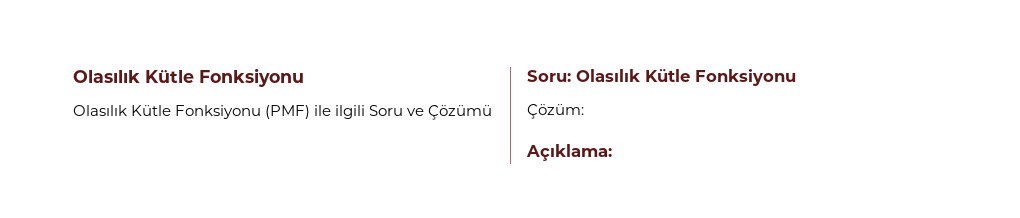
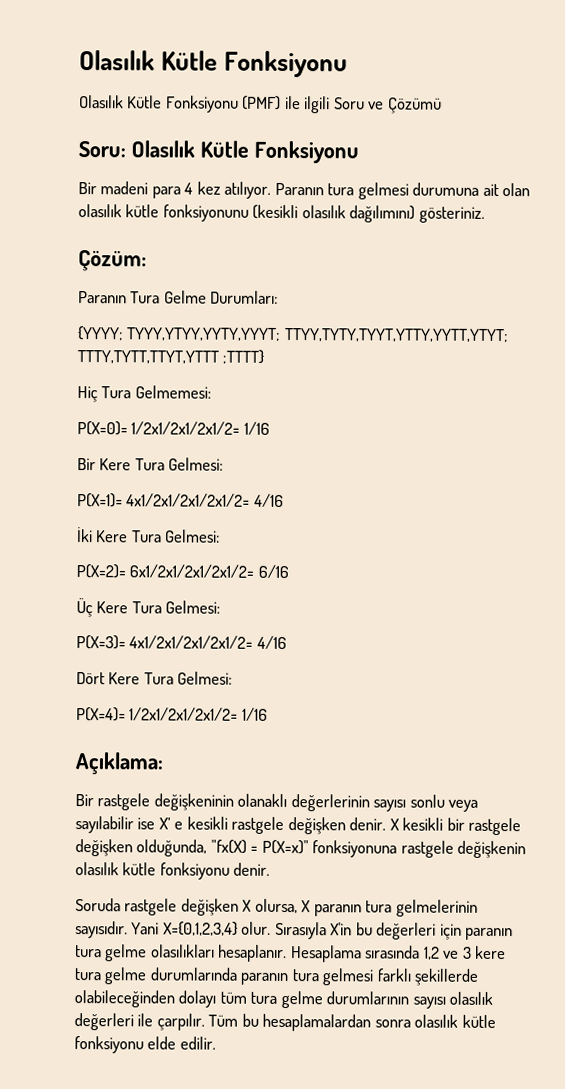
+ Bir madeni para 4 kez atılıyor. Paranın tura gelmesi durumuna ait olan olasılık kütle fonksiyonunu (kesikli olasılık dağılımını) gösteriniz.
  Çözüm:
+ Paranın Tura Gelme Durumları:
+ {YYYY; TYYY,YTYY,YYTY,YYYT; TTYY,TYTY,TYYT,YTTY,YYTT,YTYT; TTTY,TYTT,TTYT,YTTT ;TTTT}
+ Hiç Tura Gelmemesi:
+ P(X=0)= 1/2x1/2x1/2x1/2= 1/16
+ Bir Kere Tura Gelmesi:
+ P(X=1)= 4x1/2x1/2x1/2x1/2= 4/16
+ İki Kere Tura Gelmesi:
+ P(X=2)= 6x1/2x1/2x1/2x1/2= 6/16
+ Üç Kere Tura Gelmesi:
+ P(X=3)= 4x1/2x1/2x1/2x1/2= 4/16
+ Dört Kere Tura Gelmesi:
+ P(X=4)= 1/2x1/2x1/2x1/2= 1/16
  Açıklama:
+ Bir rastgele değişkeninin olanaklı değerlerinin sayısı sonlu veya sayılabilir ise X’ e kesikli rastgele değişken denir. X kesikli bir rastgele değişken olduğunda, "fx(X) = P(X=x)" fonksiyonuna rastgele değişkenin olasılık kütle fonksiyonu denir.
+ Soruda rastgele değişken X olursa, X paranın tura gelmelerinin sayısıdır. Yani X={0,1,2,3,4} olur. Sırasıyla X'in bu değerleri için paranın tura gelme olasılıkları hesaplanır. Hesaplama sırasında 1,2 ve 3 kere tura gelme durumlarında paranın tura gelmesi farklı şekillerde olabileceğinden dolayı tüm tura gelme durumlarının sayısı olasılık değerleri ile çarpılır. Tüm bu hesaplamalardan sonra olasılık kütle fonksiyonu elde edilir.

